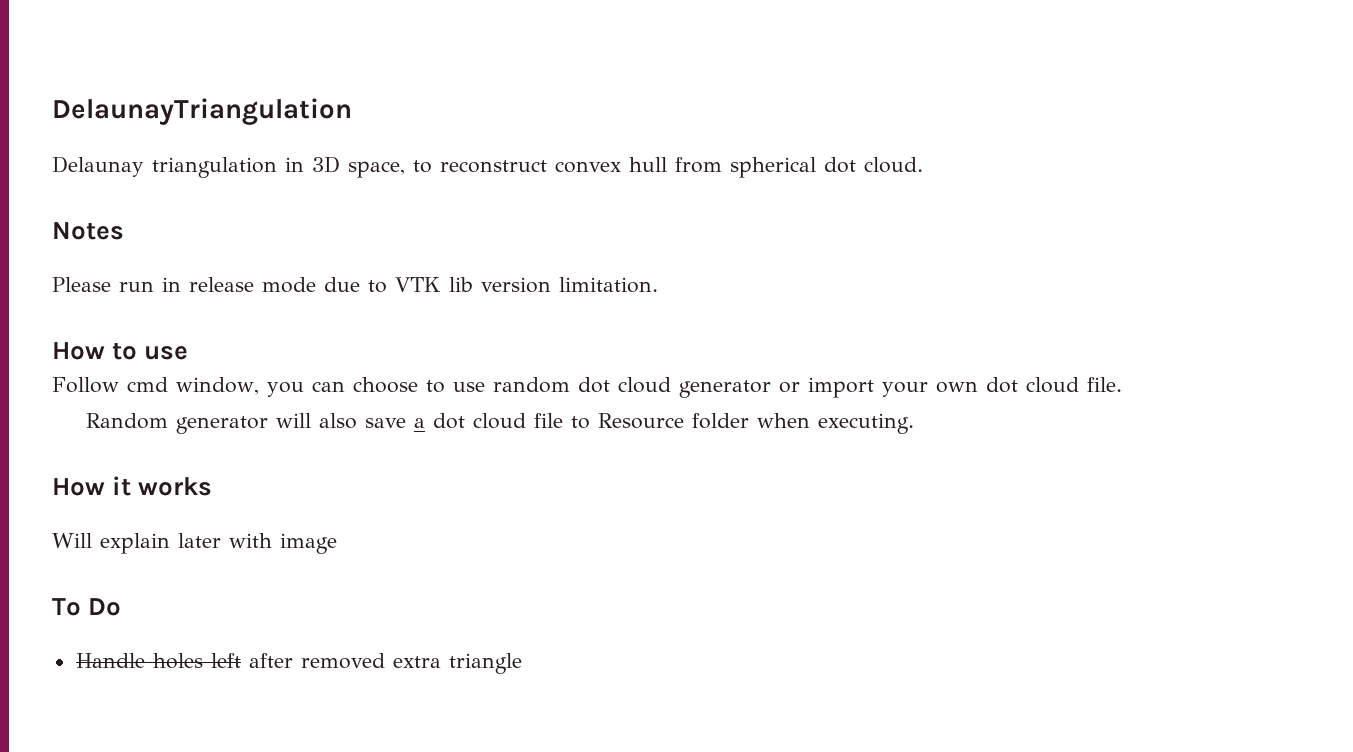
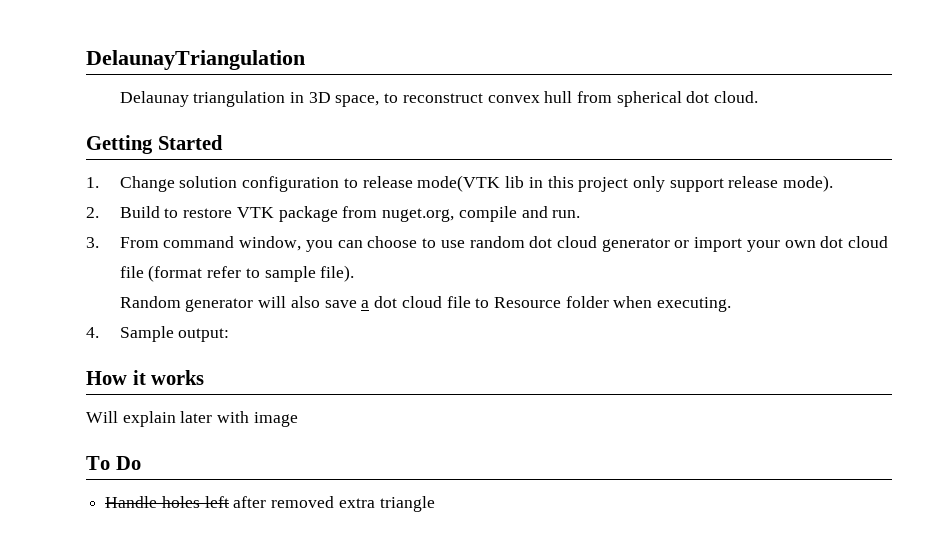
- Notes
- Please run in release mode due to VTK lib version limitation.
- How to use
- Follow cmd window, you can choose to use random dot cloud generator or import your own dot cloud file.
+ Getting Started
+ 1. Change solution configuration to release mode(VTK lib in this project only support release mode).
+ 2. Build to restore VTK package from nuget.org, compile and run.
+ 3. From command window, you can choose to use random dot cloud generator or import your own dot cloud file (format refer to sample file).
+ 4. Sample output:

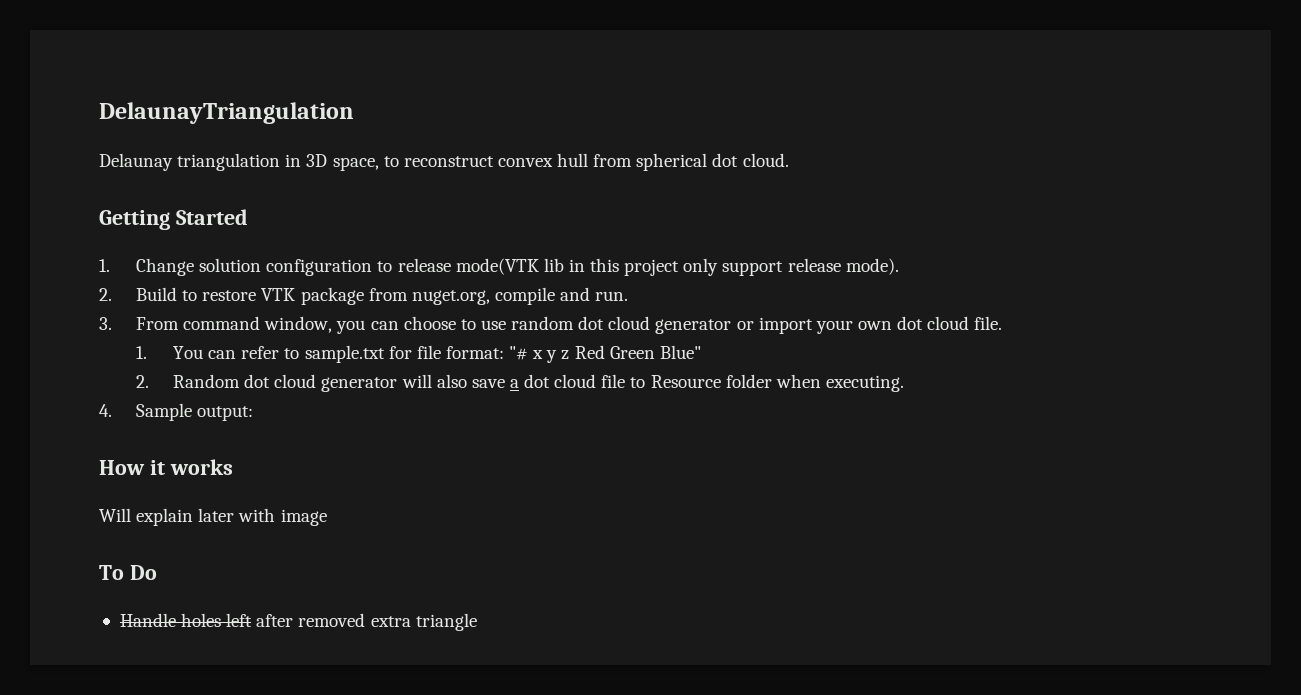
- 3. From command window, you can choose to use random dot cloud generator or import your own dot cloud file (format refer to sample file).
- Random generator will also save a dot cloud file to Resource folder when executing.
+ 3. From command window, you can choose to use random dot cloud generator or import your own dot cloud file.
+ 1. You can refer to sample.txt for file format: "# x y z Red Green Blue"
+ 2. Random dot cloud generator will also save a dot cloud file to Resource folder when executing.

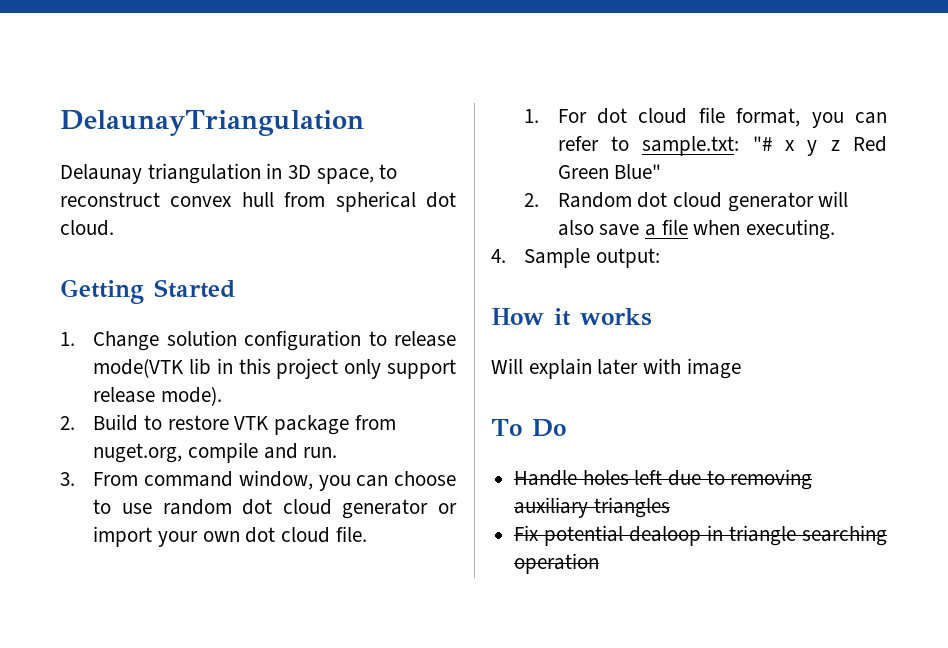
- 1. You can refer to sample.txt for file format: "# x y z Red Green Blue"
+ 1. For dot cloud file format, you can refer to sample.txt: "# x y z Red Green Blue"
- 2. Random dot cloud generator will also save a dot cloud file to Resource folder when executing.
+ 2. Random dot cloud generator will also save a file when executing.
- Handle holes left after removed extra triangle
+ Handle holes left due to removing auxiliary triangles
+ Fix potential dealoop in triangle searching operation

